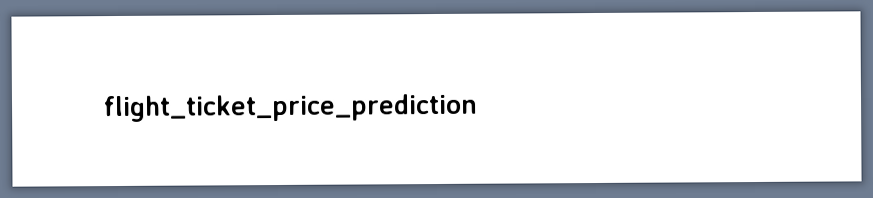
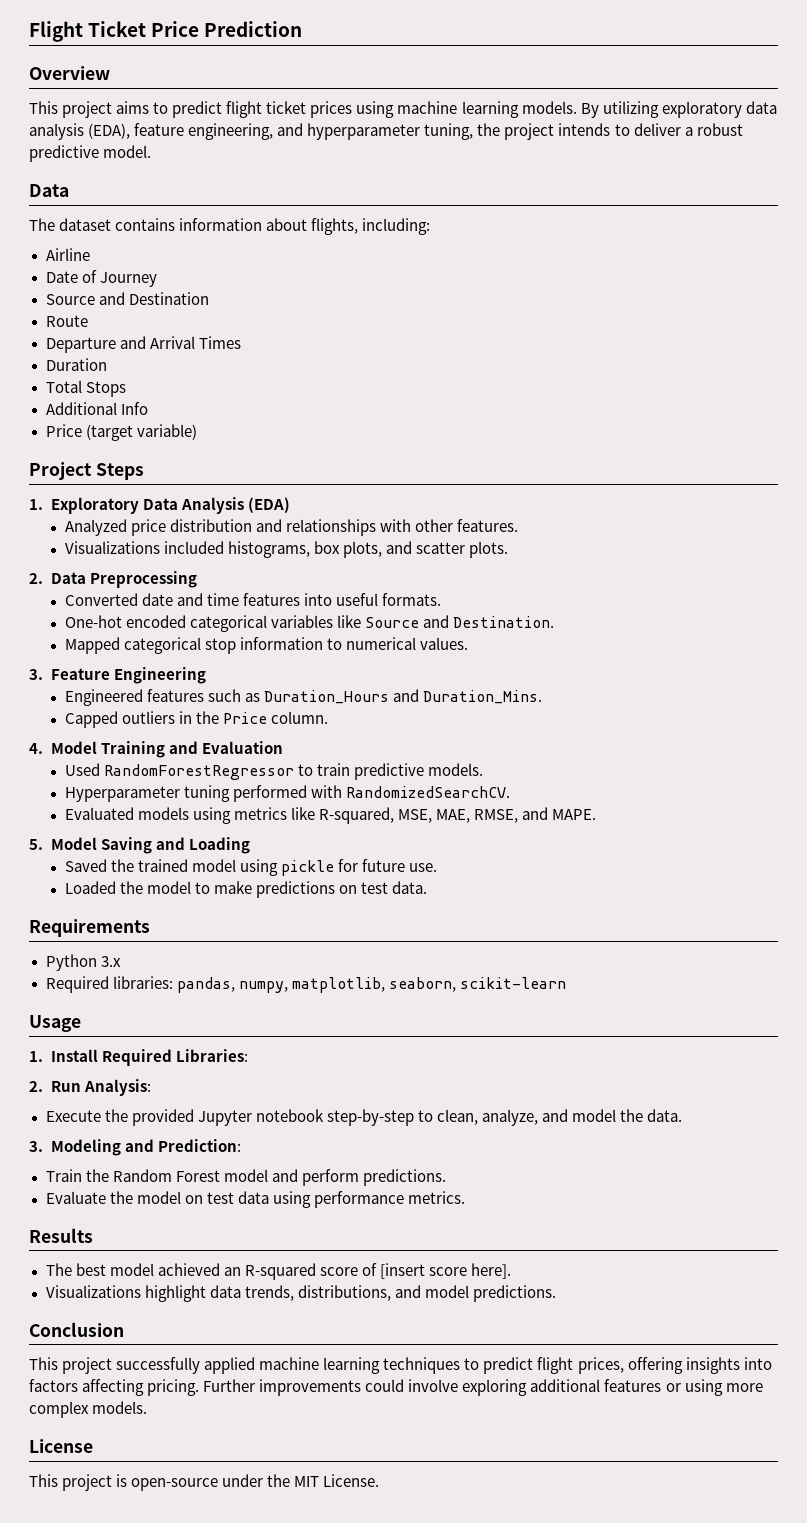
- flight_ticket_price_prediction
+ Flight Ticket Price Prediction
+ Overview
+ This project aims to predict flight ticket prices using machine learning models. By utilizing exploratory data analysis (EDA), feature engineering, and hyperparameter tuning, the project intends to deliver a robust predictive model.
+ Data
+ The dataset contains information about flights, including:
+ Airline
+ Date of Journey
+ Source and Destination
+ Route
+ Departure and Arrival Times
+ Duration
+ Total Stops
+ Additional Info
+ Price (target variable)
+ Project Steps
+ 1. Exploratory Data Analysis (EDA)
+ Analyzed price distribution and relationships with other features.
+ Visualizations included histograms, box plots, and scatter plots.
+ 2. Data Preprocessing
+ Converted date and time features into useful formats.
+ One-hot encoded categorical variables like Source and Destination.
+ Mapped categorical stop information to numerical values.
+ 3. Feature Engineering
+ Engineered features such as Duration_Hours and Duration_Mins.
+ Capped outliers in the Price column.
+ 4. Model Training and Evaluation
+ Used RandomForestRegressor to train predictive models.
+ Hyperparameter tuning performed with RandomizedSearchCV.
+ Evaluated models using metrics like R-squared, MSE, MAE, RMSE, and MAPE.
+ 5. Model Saving and Loading
+ Saved the trained model using pickle for future use.
+ Loaded the model to make predictions on test data.
+ Requirements
+ Python 3.x
+ Required libraries: pandas, numpy, matplotlib, seaborn, scikit-learn
+ Usage
+ 1. Install Required Libraries:
+ 2. Run Analysis:
+ Execute the provided Jupyter notebook step-by-step to clean, analyze, and model the data.
+ 3. Modeling and Prediction:
+ Train the Random Forest model and perform predictions.
+ Evaluate the model on test data using performance metrics.
+ Results
+ The best model achieved an R-squared score of [insert score here].
+ Visualizations highlight data trends, distributions, and model predictions.
+ Conclusion
+ This project successfully applied machine learning techniques to predict flight prices, offering insights into factors affecting pricing. Further improvements could involve exploring additional features or using more complex models.
+ License
+ This project is open-source under the MIT License.

